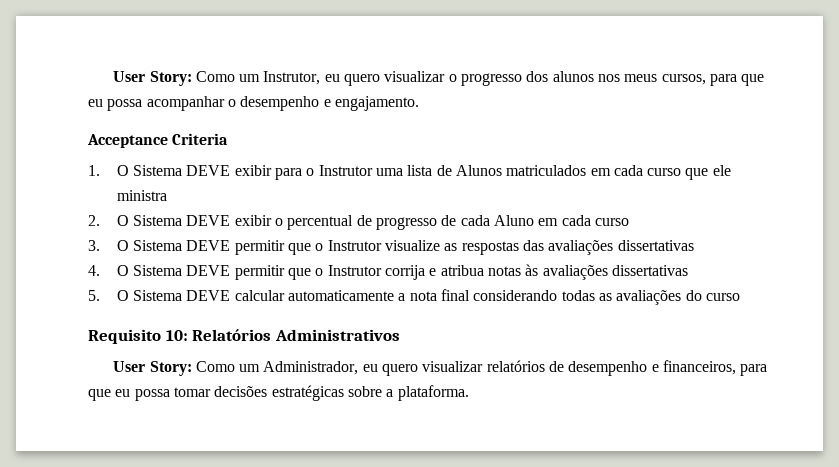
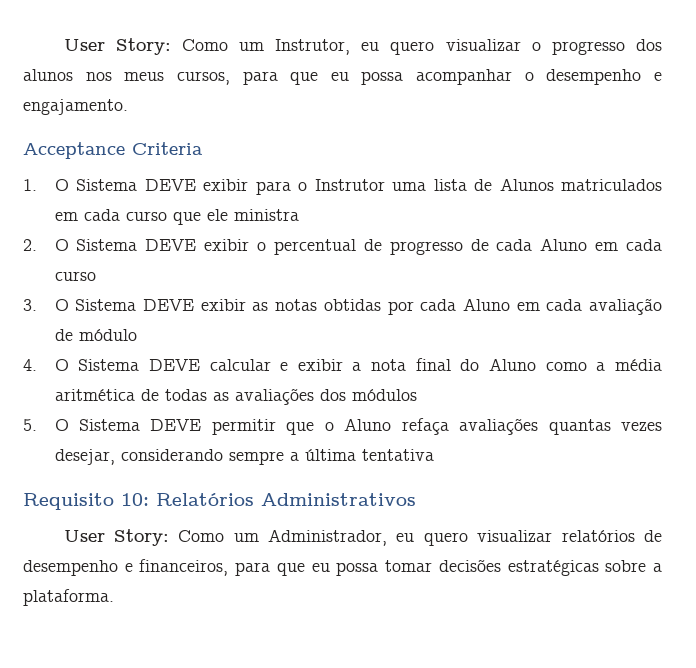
- 3. O Sistema DEVE permitir que o Instrutor visualize as respostas das avaliações dissertativas
- 4. O Sistema DEVE permitir que o Instrutor corrija e atribua notas às avaliações dissertativas
- 5. O Sistema DEVE calcular automaticamente a nota final considerando todas as avaliações do curso
+ 3. O Sistema DEVE exibir as notas obtidas por cada Aluno em cada avaliação de módulo
+ 4. O Sistema DEVE calcular e exibir a nota final do Aluno como a média aritmética de todas as avaliações dos módulos
+ 5. O Sistema DEVE permitir que o Aluno refaça avaliações quantas vezes desejar, considerando sempre a última tentativa

